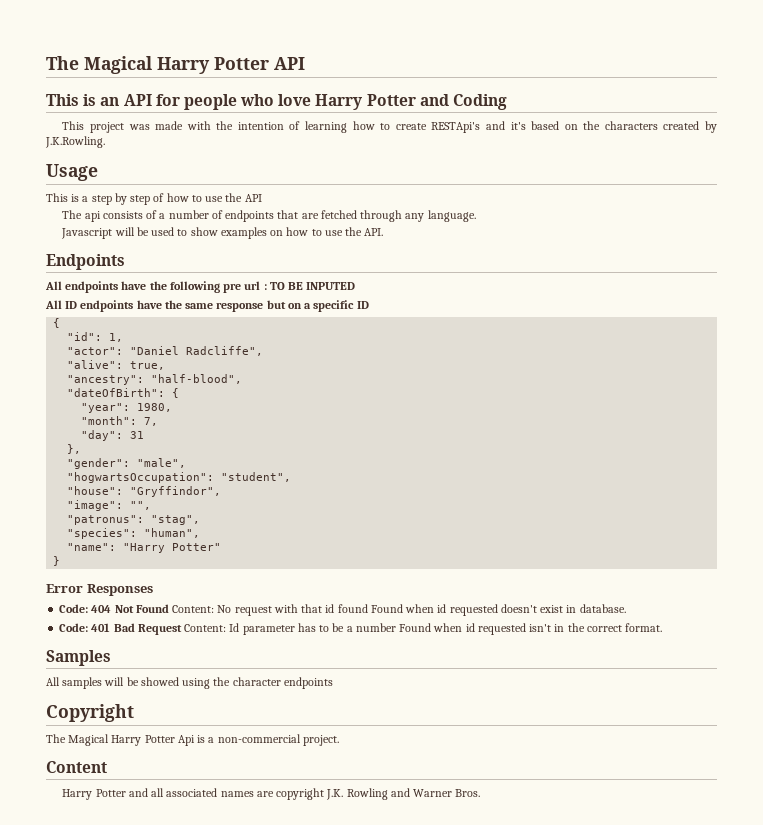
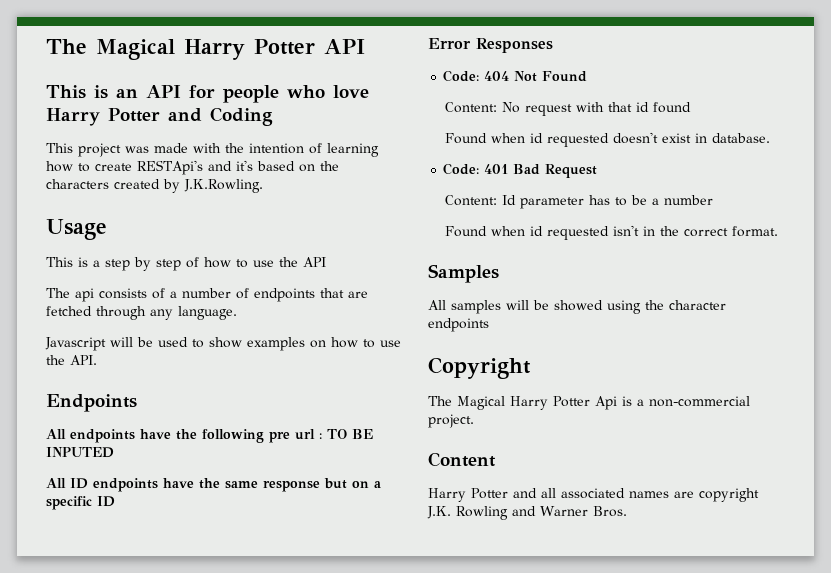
  All ID endpoints have the same response but on a specific ID
- {
- "id": 1,
- "actor": "Daniel Radcliffe",
- "alive": true,
- "ancestry": "half-blood",
- "dateOfBirth": {
- "year": 1980,
- "month": 7,
- "day": 31
- },
- "gender": "male",
- "hogwartsOccupation": "student",
- "house": "Gryffindor",
- "image": "",
- "patronus": "stag",
- "species": "human",
- "name": "Harry Potter"
- }
- Code: 404 Not Found Content: No request with that id found Found when id requested doesn't exist in database.
+ Code: 404 Not Found
+ Content: No request with that id found
+ Found when id requested doesn't exist in database.
- Code: 401 Bad Request Content: Id parameter has to be a number Found when id requested isn't in the correct format.
+ Code: 401 Bad Request
+ Content: Id parameter has to be a number
+ Found when id requested isn't in the correct format.

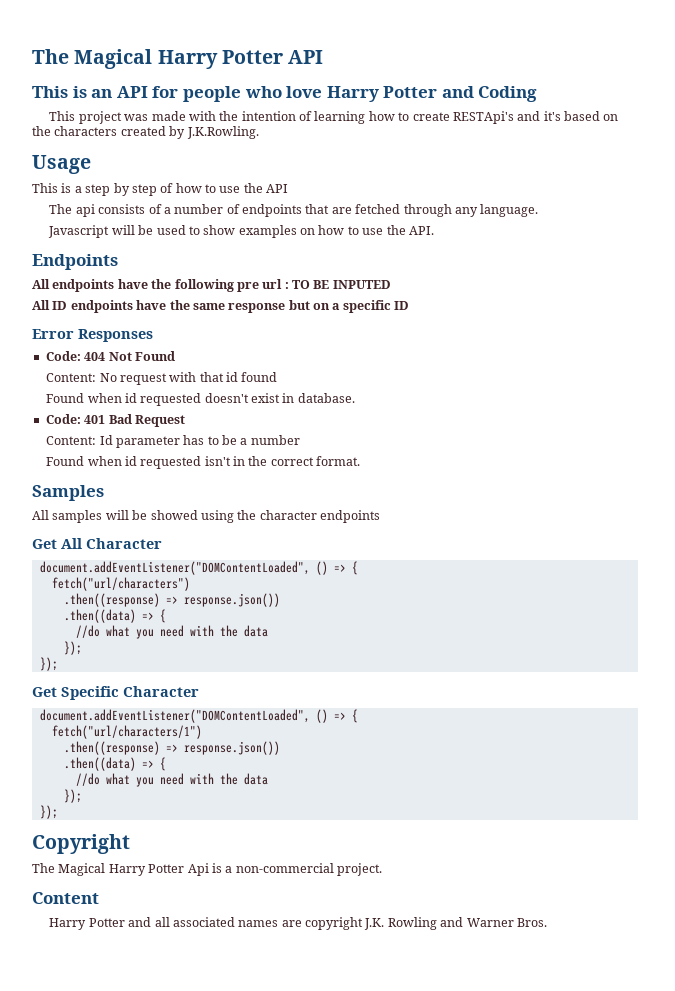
+ Get All Character
+ document.addEventListener("DOMContentLoaded", () => {
+ fetch("url/characters")
+ .then((response) => response.json())
+ .then((data) => {
+ //do what you need with the data
+ });
+ });
+ Get Specific Character
+ document.addEventListener("DOMContentLoaded", () => {
+ fetch("url/characters/1")
+ .then((response) => response.json())
+ .then((data) => {
+ //do what you need with the data
+ });
+ });

